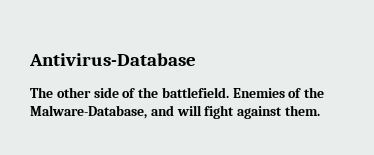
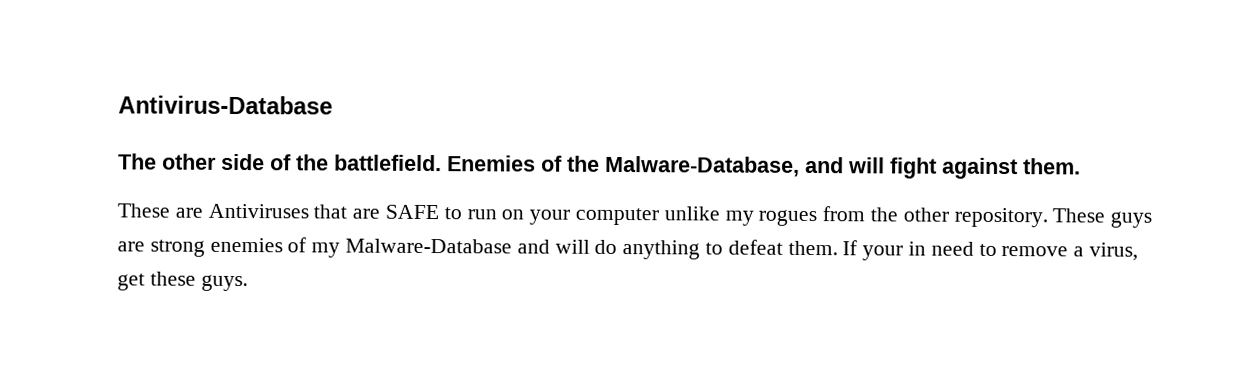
+ These are Antiviruses that are SAFE to run on your computer unlike my rogues from the other repository. These guys are strong enemies of my Malware-Database and will do anything to defeat them. If your in need to remove a virus, get these guys.

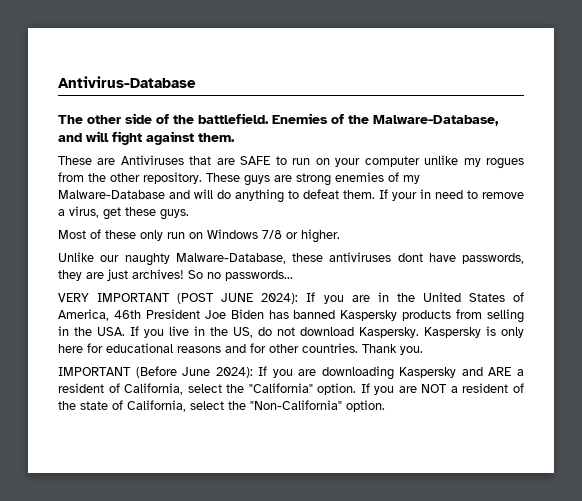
+ Most of these only run on Windows 7/8 or higher.
+ Unlike our naughty Malware-Database, these antiviruses dont have passwords, they are just archives! So no passwords...
+ VERY IMPORTANT (POST JUNE 2024): If you are in the United States of America, 46th President Joe Biden has banned Kaspersky products from selling in the USA. If you live in the US, do not download Kaspersky. Kaspersky is only here for educational reasons and for other countries. Thank you.
+ IMPORTANT (Before June 2024): If you are downloading Kaspersky and ARE a resident of California, select the "California" option. If you are NOT a resident of the state of California, select the "Non-California" option.

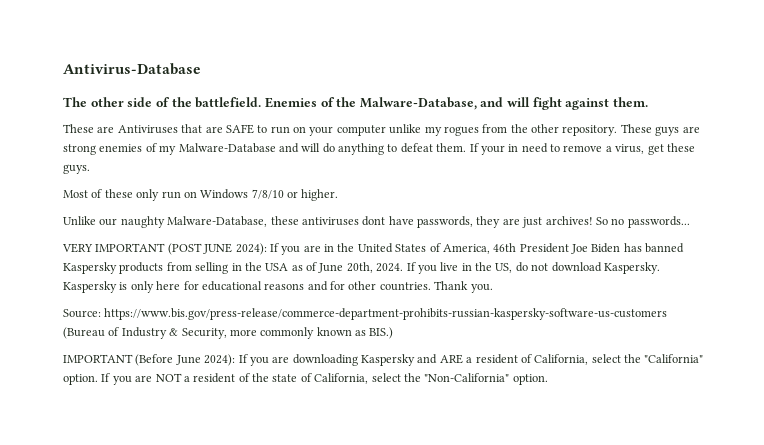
- Most of these only run on Windows 7/8 or higher.
+ Most of these only run on Windows 7/8/10 or higher.
- VERY IMPORTANT (POST JUNE 2024): If you are in the United States of America, 46th President Joe Biden has banned Kaspersky products from selling in the USA. If you live in the US, do not download Kaspersky.
+ VERY IMPORTANT (POST JUNE 2024): If you are in the United States of America, 46th President Joe Biden has banned Kaspersky products from selling in the USA as of June 20th, 2024. If you live in the US, do not download Kaspersky.
+ Source: https://www.bis.gov/press-release/commerce-department-prohibits-russian-kaspersky-software-us-customers (Bureau of Industry & Security, more commonly known as BIS.)

